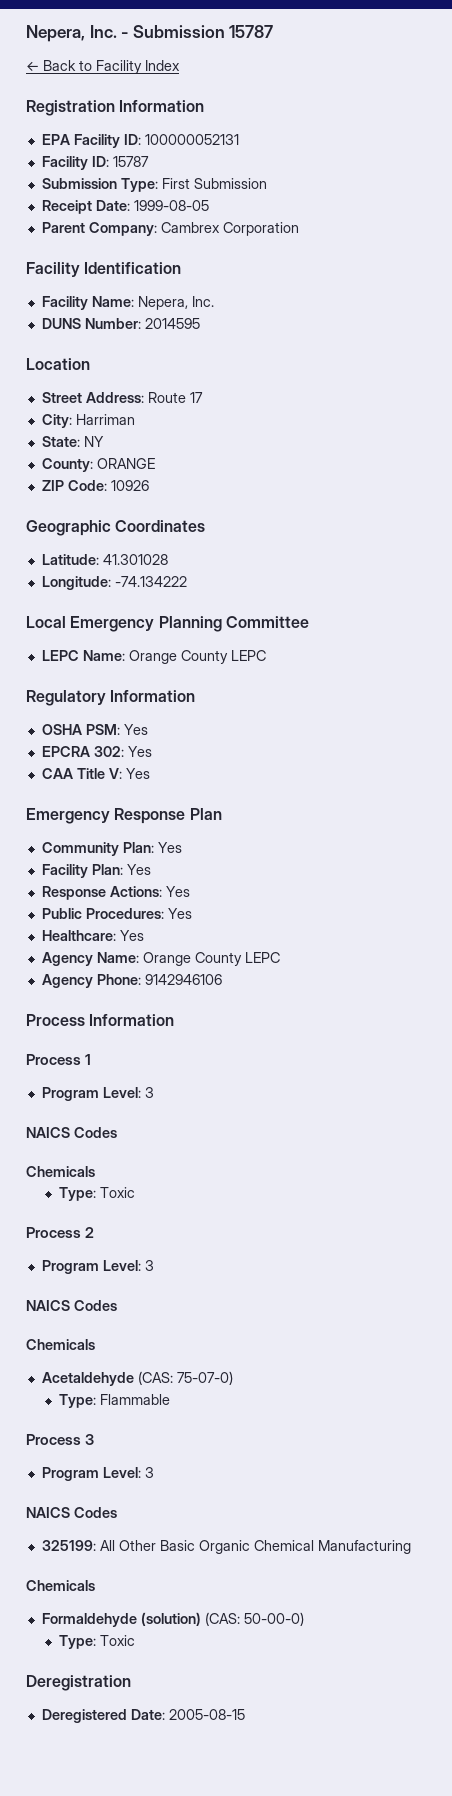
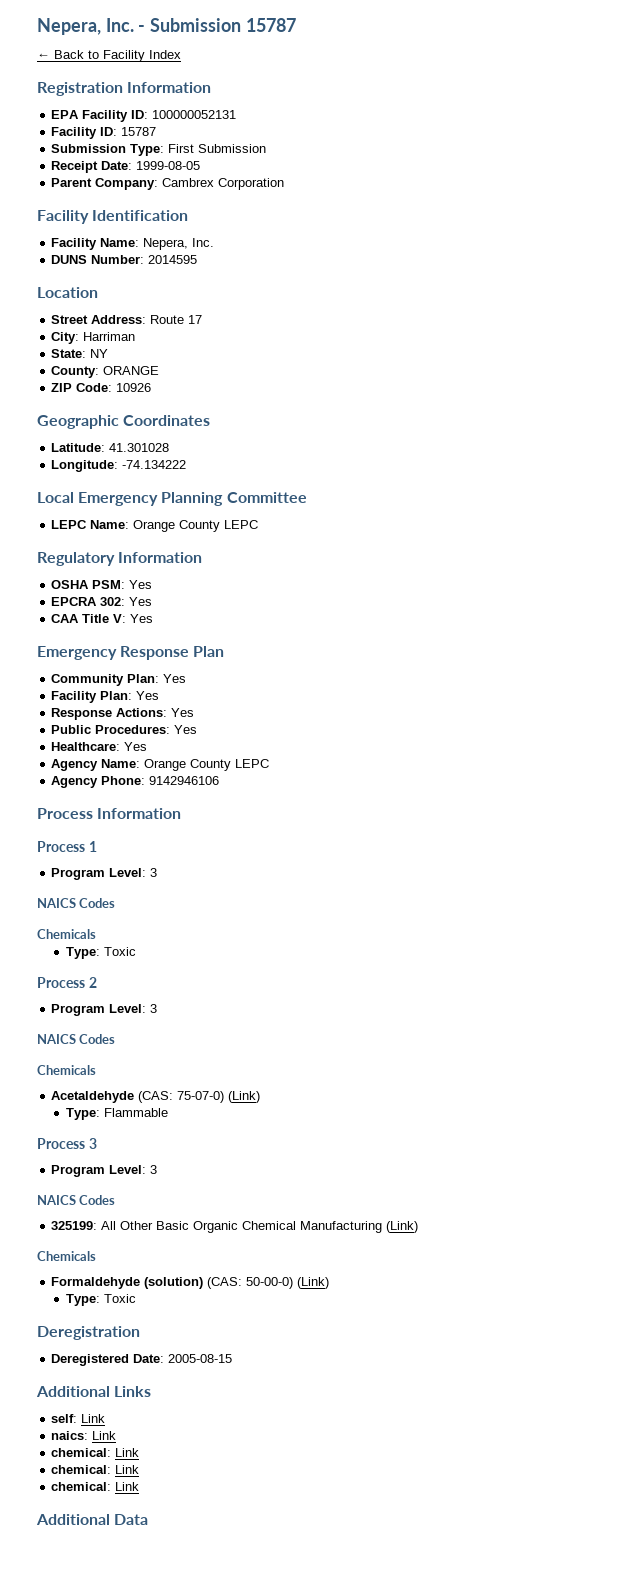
- Acetaldehyde (CAS: 75-07-0)
+ Acetaldehyde (CAS: 75-07-0) (Link)
- 325199: All Other Basic Organic Chemical Manufacturing
+ 325199: All Other Basic Organic Chemical Manufacturing (Link)
- Formaldehyde (solution) (CAS: 50-00-0)
+ Formaldehyde (solution) (CAS: 50-00-0) (Link)
+ Additional Links
+ self: Link
+ naics: Link
+ chemical: Link
+ chemical: Link
+ chemical: Link
+ Additional Data

